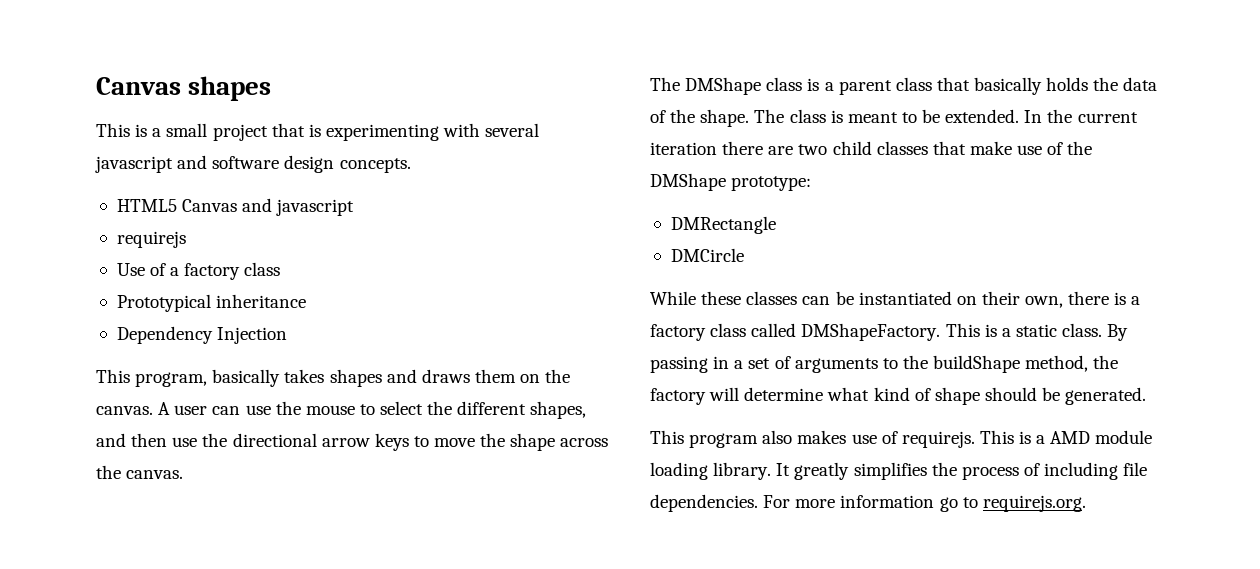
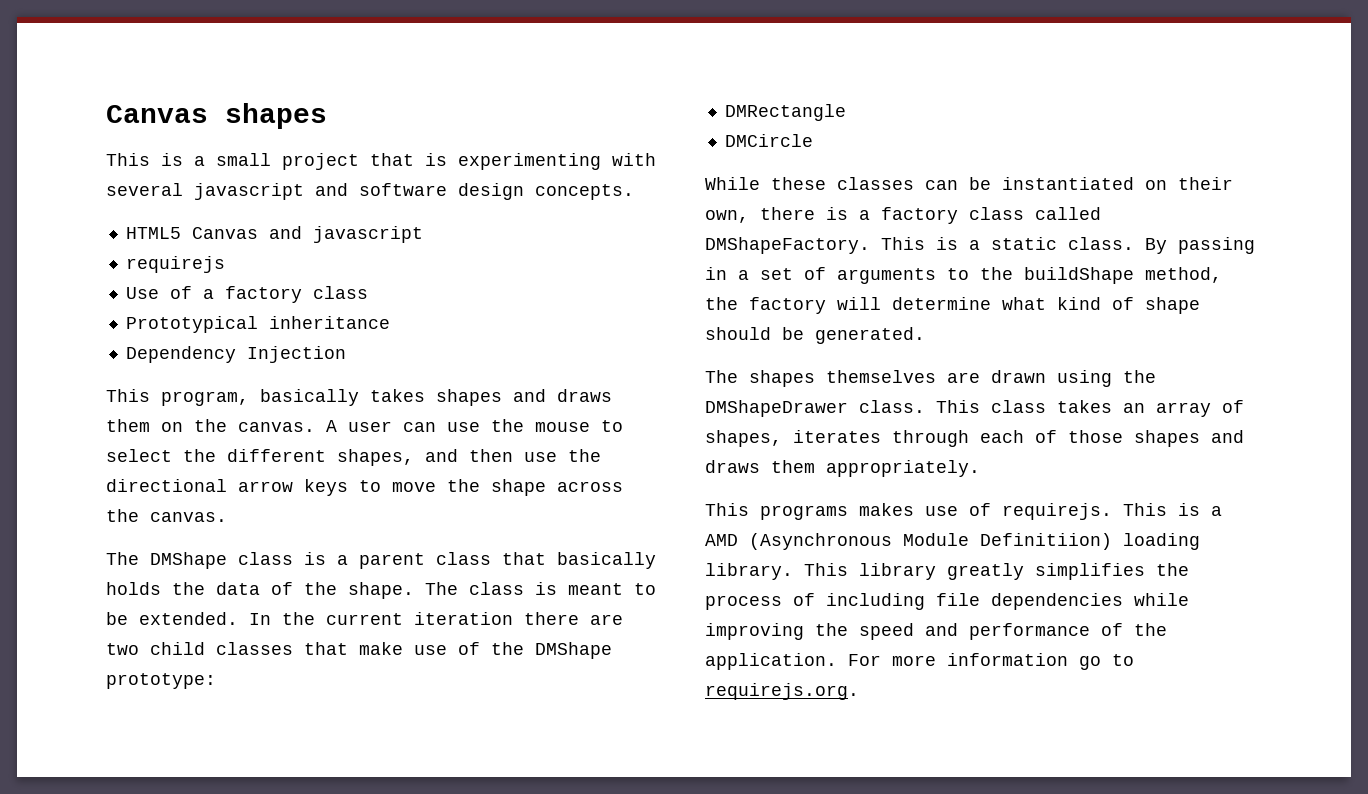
- This program also makes use of requirejs.
+ The shapes themselves are drawn using the DMShapeDrawer class. This class takes an array of shapes, iterates through each of those shapes and draws them appropriately.
+ This programs makes use of requirejs.
- This is a AMD module loading library. It greatly simplifies the process of including file dependencies.
+ This is a AMD (Asynchronous Module Definitiion) loading library. This library greatly simplifies the process of including file dependencies while improving the speed and performance of the application.

